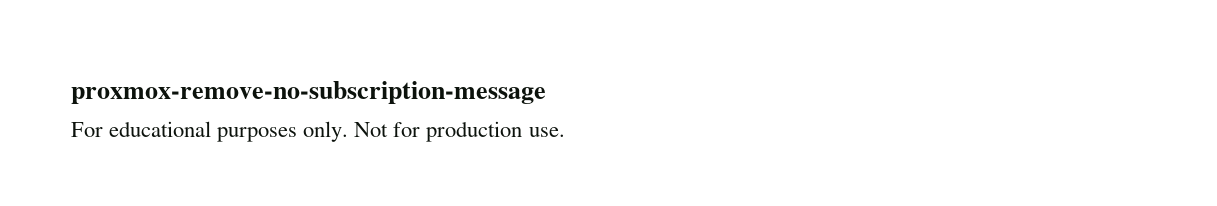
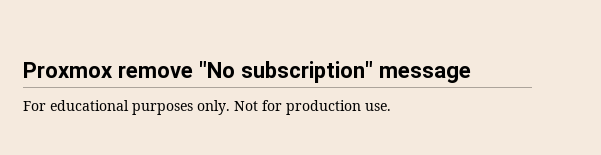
- proxmox-remove-no-subscription-message
+ Proxmox remove "No subscription" message

